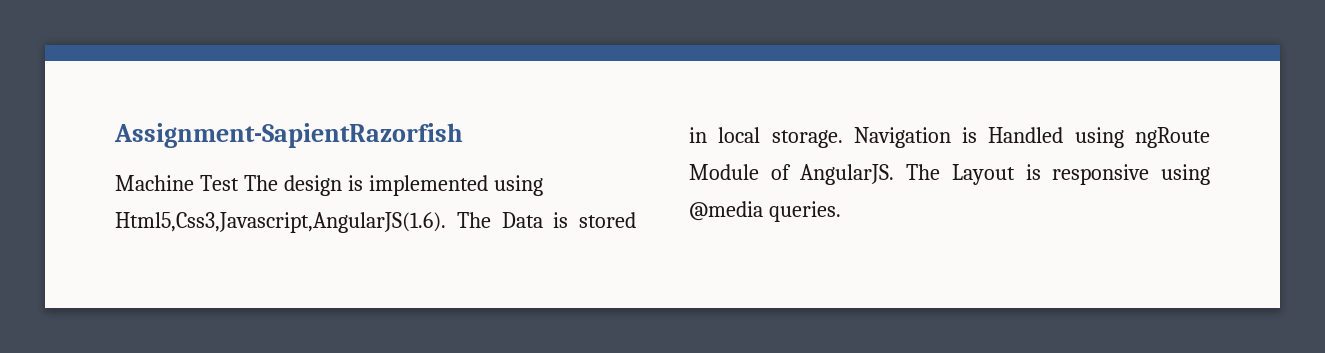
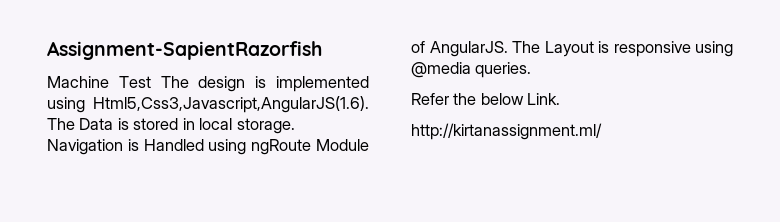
+ Refer the below Link.
+ http://kirtanassignment.ml/

